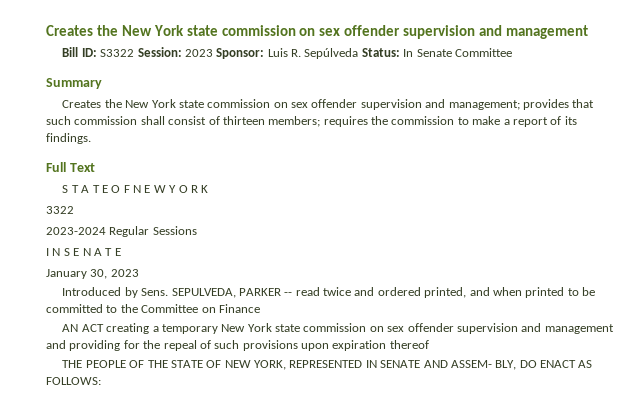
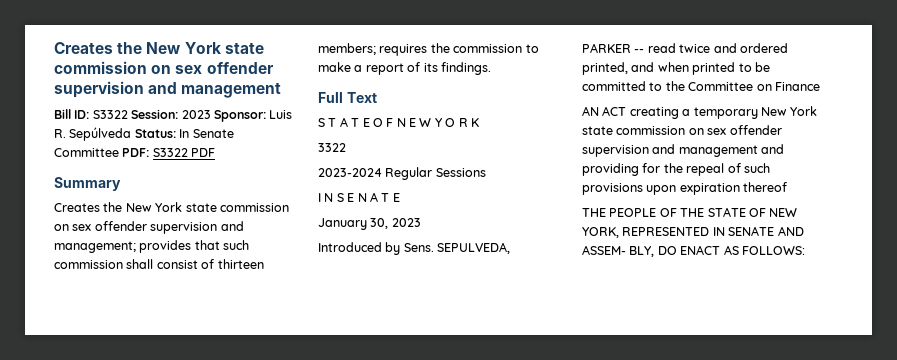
- Bill ID: S3322 Session: 2023 Sponsor: Luis R. Sepúlveda Status: In Senate Committee
+ Bill ID: S3322 Session: 2023 Sponsor: Luis R. Sepúlveda Status: In Senate Committee PDF: S3322 PDF

